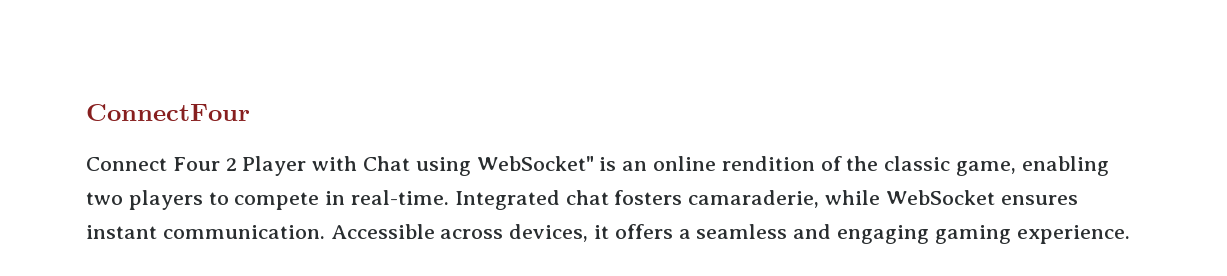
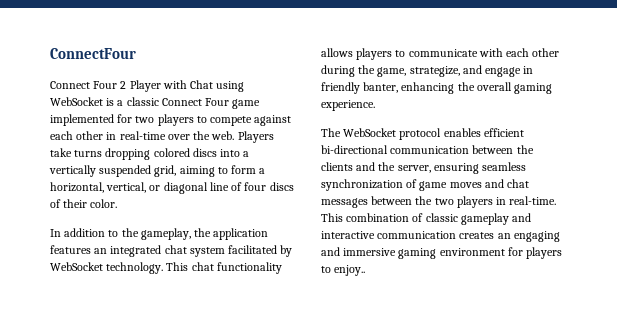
- Connect Four 2 Player with Chat using WebSocket" is an online rendition of the classic game, enabling two players to compete in real-time. Integrated chat fosters camaraderie, while WebSocket ensures instant communication. Accessible across devices, it offers a seamless and engaging gaming experience.
+ Connect Four 2 Player with Chat using WebSocket is a classic Connect Four game implemented for two players to compete against each other in real-time over the web. Players take turns dropping colored discs into a vertically suspended grid, aiming to form a horizontal, vertical, or diagonal line of four discs of their color.
+ In addition to the gameplay, the application features an integrated chat system facilitated by WebSocket technology. This chat functionality allows players to communicate with each other during the game, strategize, and engage in friendly banter, enhancing the overall gaming experience.
+ The WebSocket protocol enables efficient bi-directional communication between the clients and the server, ensuring seamless synchronization of game moves and chat messages between the two players in real-time. This combination of classic gameplay and interactive communication creates an engaging and immersive gaming environment for players to enjoy..

